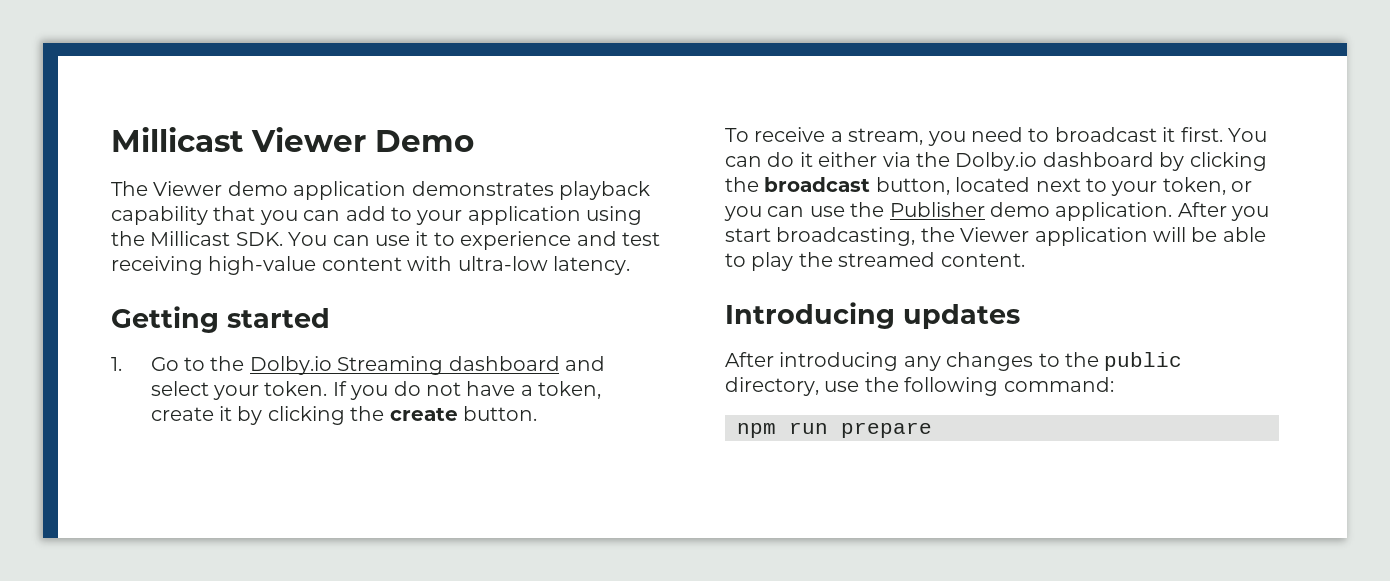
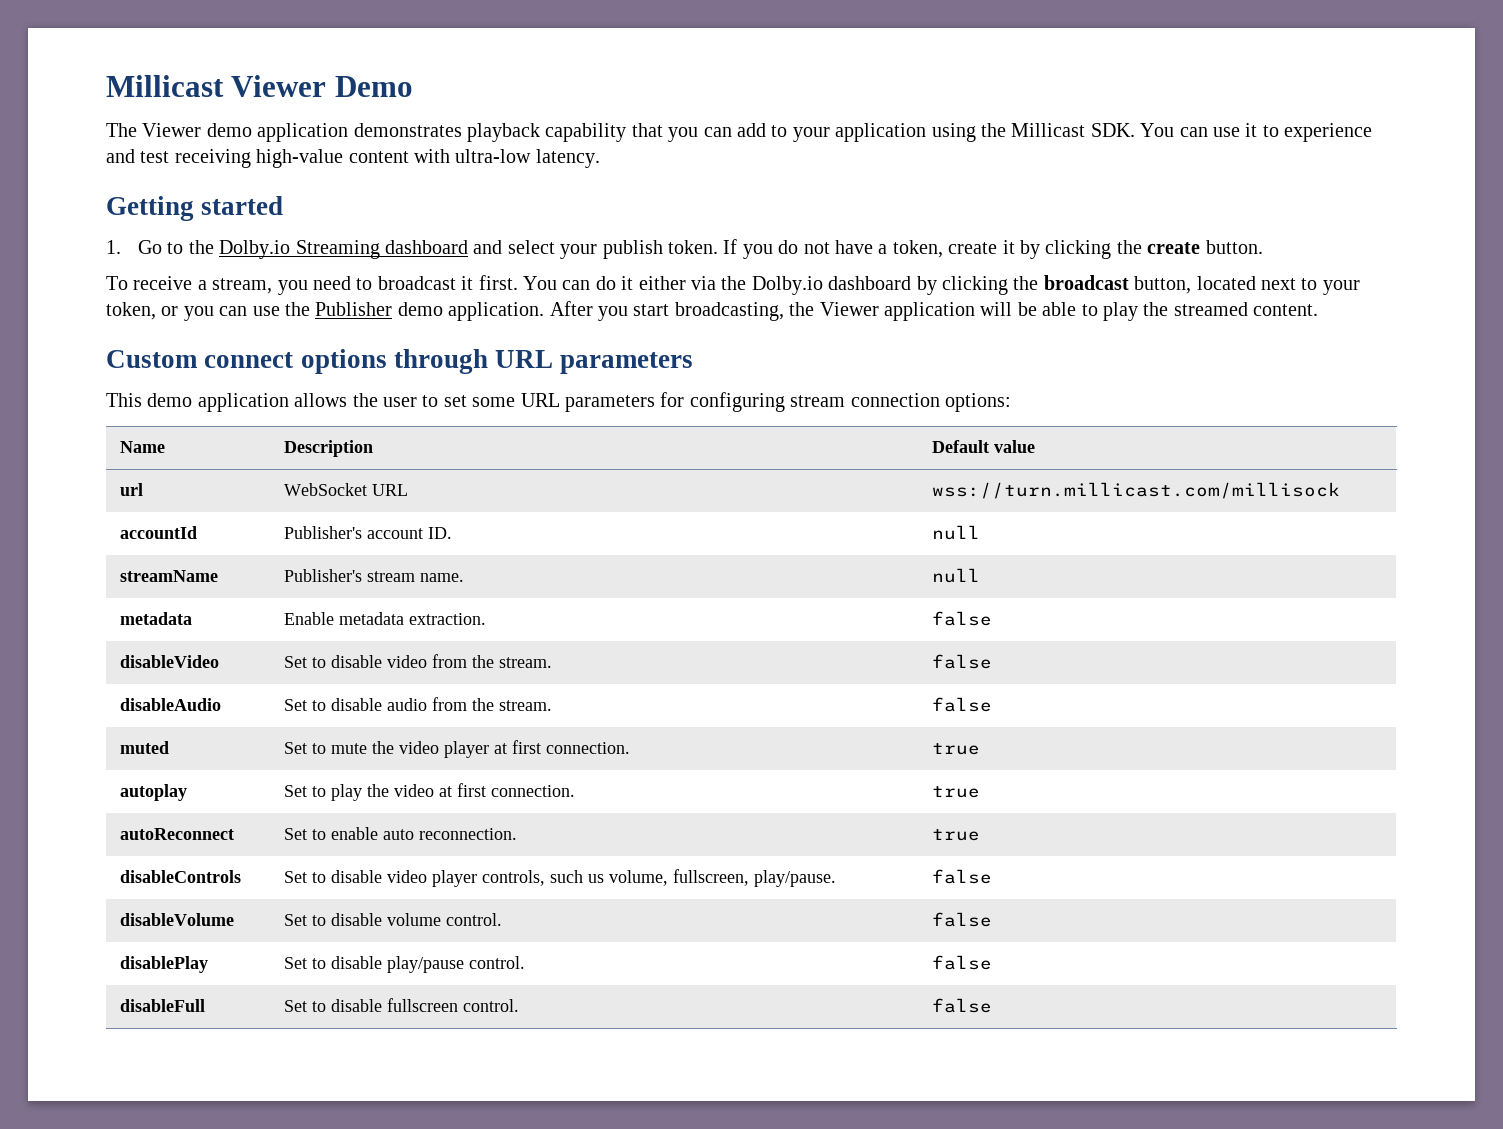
- 1. Go to the Dolby.io Streaming dashboard and select your token.
+ 1. Go to the Dolby.io Streaming dashboard and select your publish token.
- Introducing updates
- After introducing any changes to the public directory, use the following command:
- npm run prepare
+ Custom connect options through URL parameters
+ This demo application allows the user to set some URL parameters for configuring stream connection options:
+ Name | Description | Default value
+ url | WebSocket URL | wss://turn.millicast.com/millisock
+ accountId | Publisher's account ID. | null
+ streamName | Publisher's stream name. | null
+ metadata | Enable metadata extraction. | false
+ disableVideo | Set to disable video from the stream. | false
+ disableAudio | Set to disable audio from the stream. | false
+ muted | Set to mute the video player at first connection. | true
+ autoplay | Set to play the video at first connection. | true
+ autoReconnect | Set to enable auto reconnection. | true
+ disableControls | Set to disable video player controls, such us volume, fullscreen, play/pause. | false
+ disableVolume | Set to disable volume control. | false
+ disablePlay | Set to disable play/pause control. | false
+ disableFull | Set to disable fullscreen control. | false

